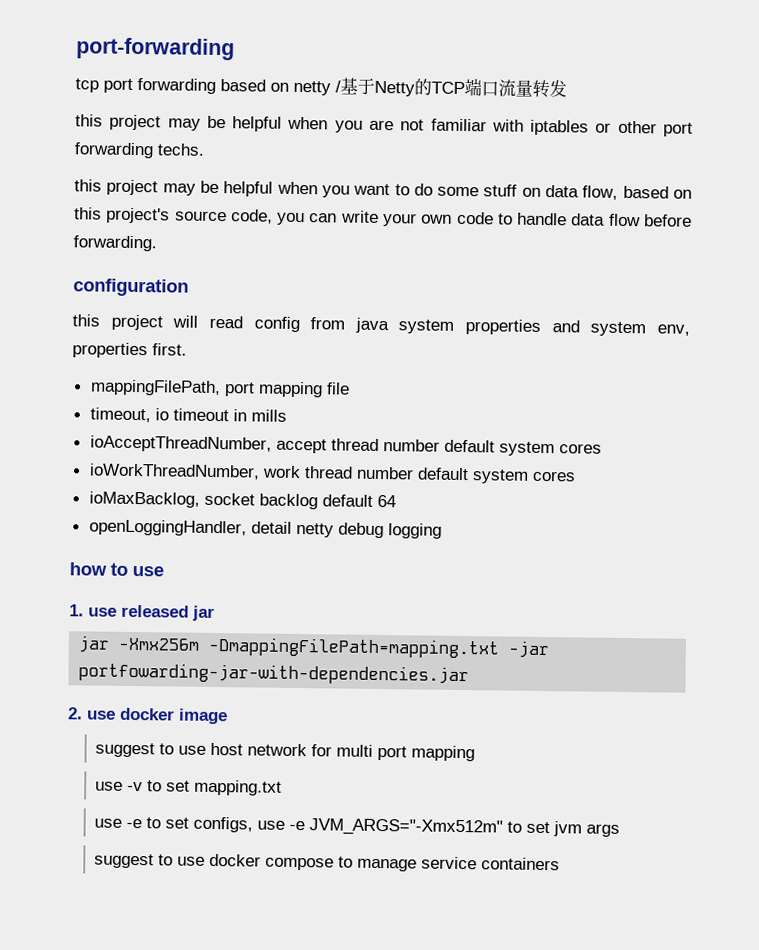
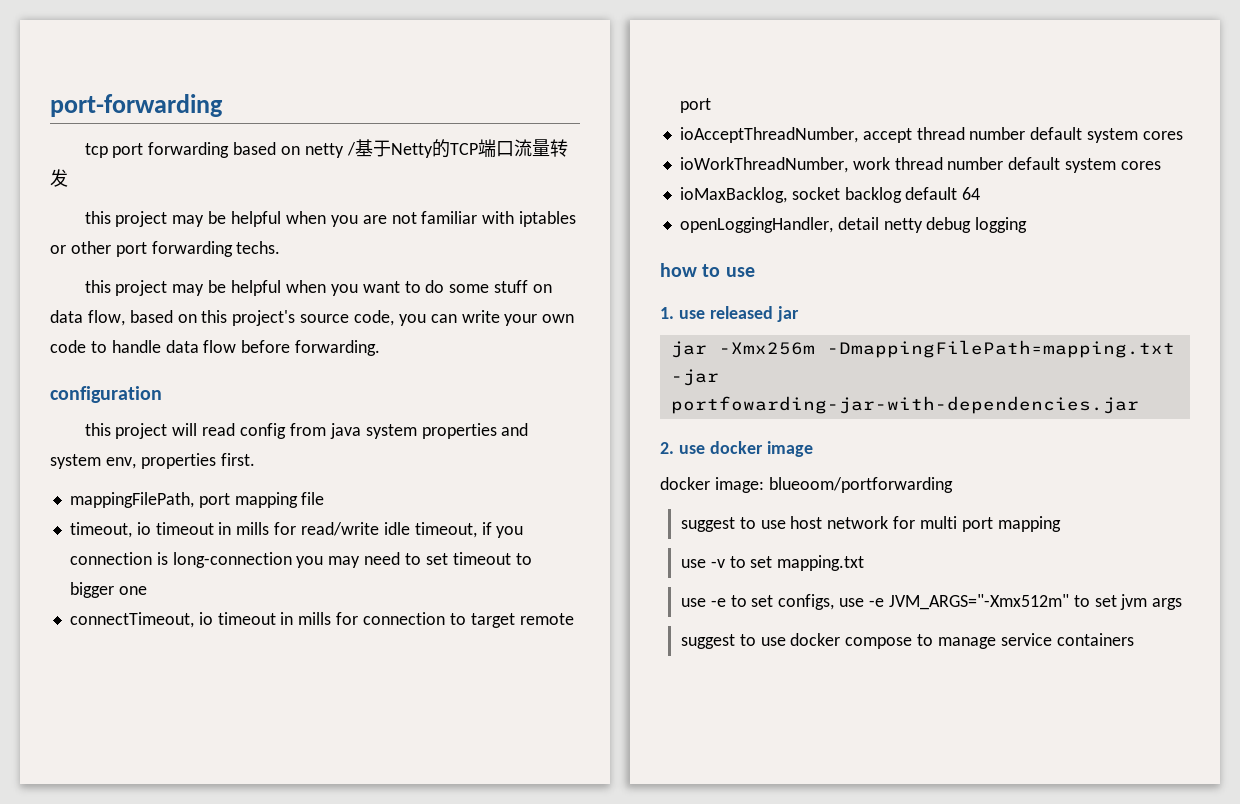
- timeout, io timeout in mills
+ timeout, io timeout in mills for read/write idle timeout, if you connection is long-connection you may need to set timeout to bigger one
+ connectTimeout, io timeout in mills for connection to target remote port
+ docker image: blueoom/portforwarding

